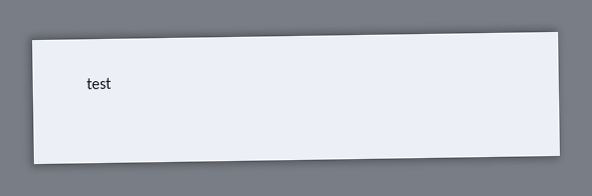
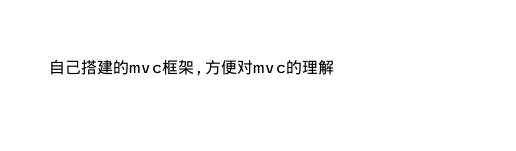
- test
+ 自己搭建的mvc框架,方便对mvc的理解

